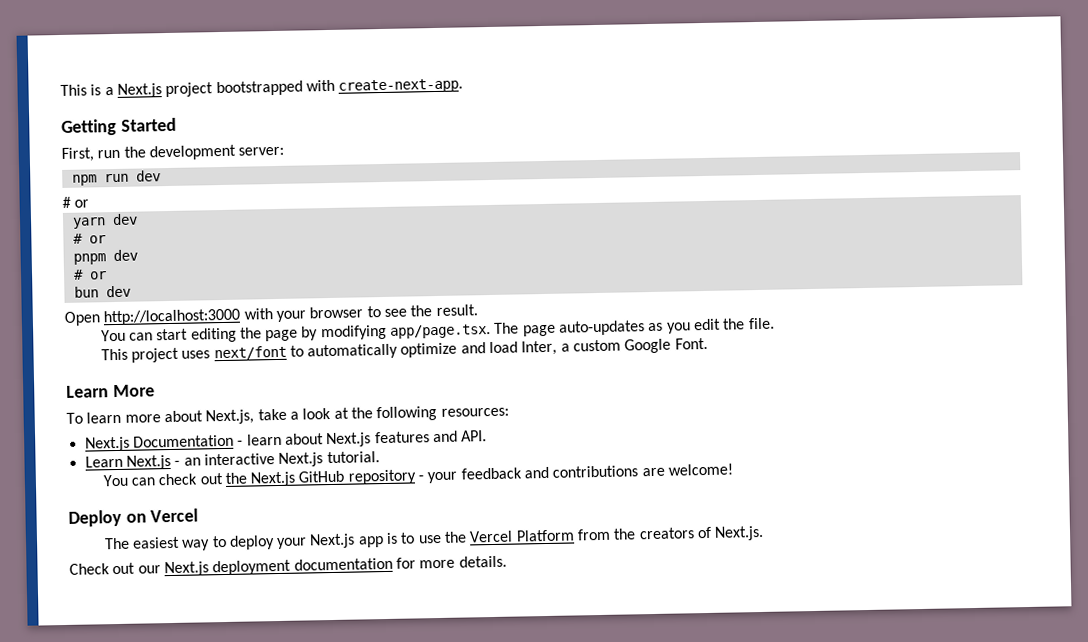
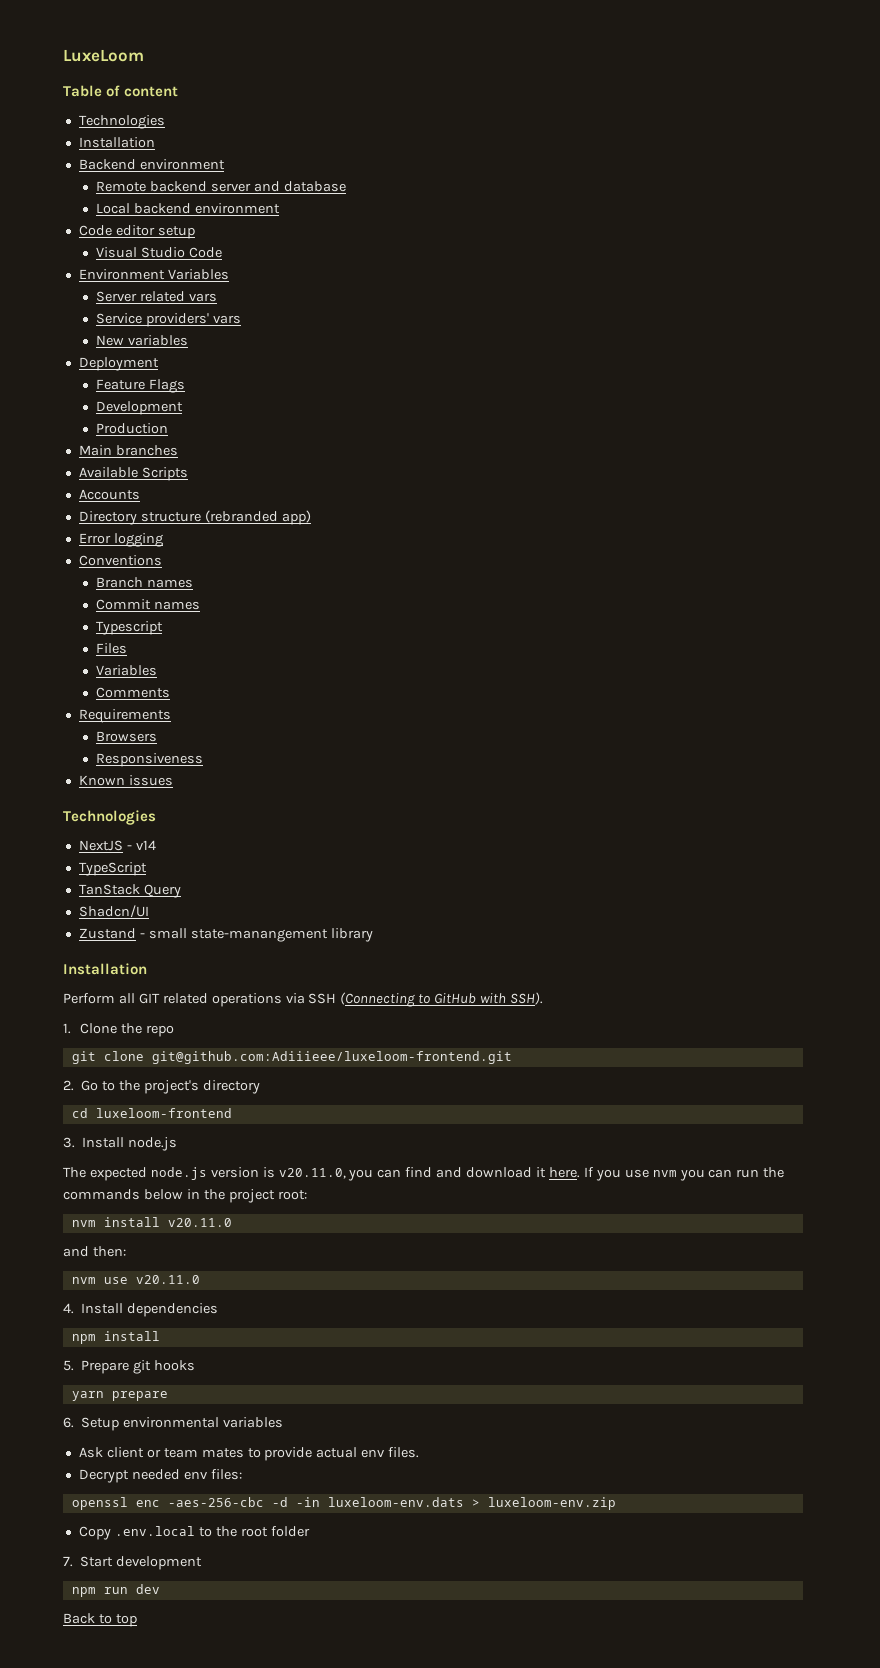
- This is a Next.js project bootstrapped with create-next-app.
- Getting Started
- First, run the development server:
+ LuxeLoom
+ Table of content
+ Technologies
+ Installation
+ Backend environment
+ Remote backend server and database
+ Local backend environment
+ Code editor setup
+ Visual Studio Code
+ Environment Variables
+ Server related vars
+ Service providers' vars
+ New variables
+ Deployment
+ Feature Flags
+ Development
+ Production
+ Main branches
+ Available Scripts
+ Accounts
+ Directory structure (rebranded app)
+ Error logging
+ Conventions
+ Branch names
+ Commit names
+ Typescript
+ Files
+ Variables
+ Comments
+ Requirements
+ Browsers
+ Responsiveness
+ Known issues
+ Technologies
+ NextJS - v14
+ TypeScript
+ TanStack Query
+ Shadcn/UI
+ Zustand - small state-manangement library
+ Installation
+ Perform all GIT related operations via SSH (Connecting to GitHub with SSH).
+ 1. Clone the repo
+ git clone git@github.com:Adiiieee/luxeloom-frontend.git
+ 2. Go to the project's directory
+ cd luxeloom-frontend
+ 3. Install node.js
+ The expected node.js version is v20.11.0, you can find and download it here. If you use nvm you can run the commands below in the project root:
+ nvm install v20.11.0
+ and then:
+ nvm use v20.11.0
+ 4. Install dependencies
+ npm install
+ 5. Prepare git hooks
+ yarn prepare
+ 6. Setup environmental variables
+ Ask client or team mates to provide actual env files.
+ Decrypt needed env files:
+ openssl enc -aes-256-cbc -d -in luxeloom-env.dats > luxeloom-env.zip
+ Copy .env.local to the root folder
+ 7. Start development
  npm run dev
- # or
- yarn dev
- # or
- pnpm dev
- # or
- bun dev
- Open http://localhost:3000 with your browser to see the result.
- You can start editing the page by modifying app/page.tsx. The page auto-updates as you edit the file.
- This project uses next/font to automatically optimize and load Inter, a custom Google Font.
- Learn More
- To learn more about Next.js, take a look at the following resources:
- Next.js Documentation - learn about Next.js features and API.
- Learn Next.js - an interactive Next.js tutorial.
- You can check out the Next.js GitHub repository - your feedback and contributions are welcome!
- Deploy on Vercel
- The easiest way to deploy your Next.js app is to use the Vercel Platform from the creators of Next.js.
- Check out our Next.js deployment documentation for more details.
+ Back to top

